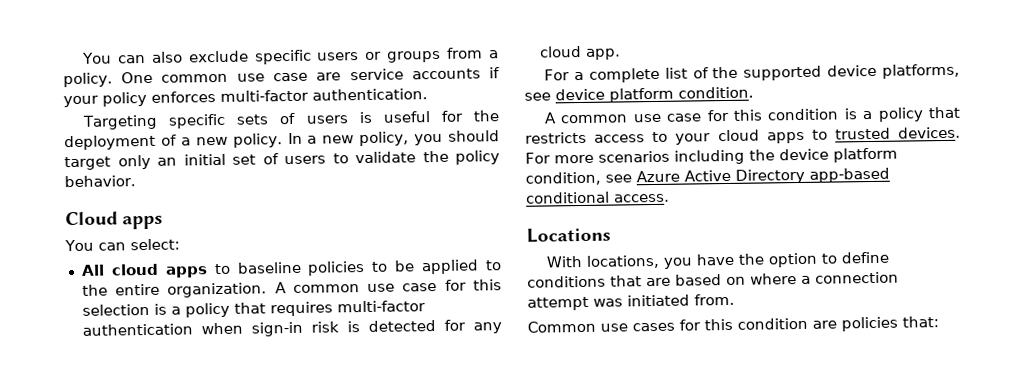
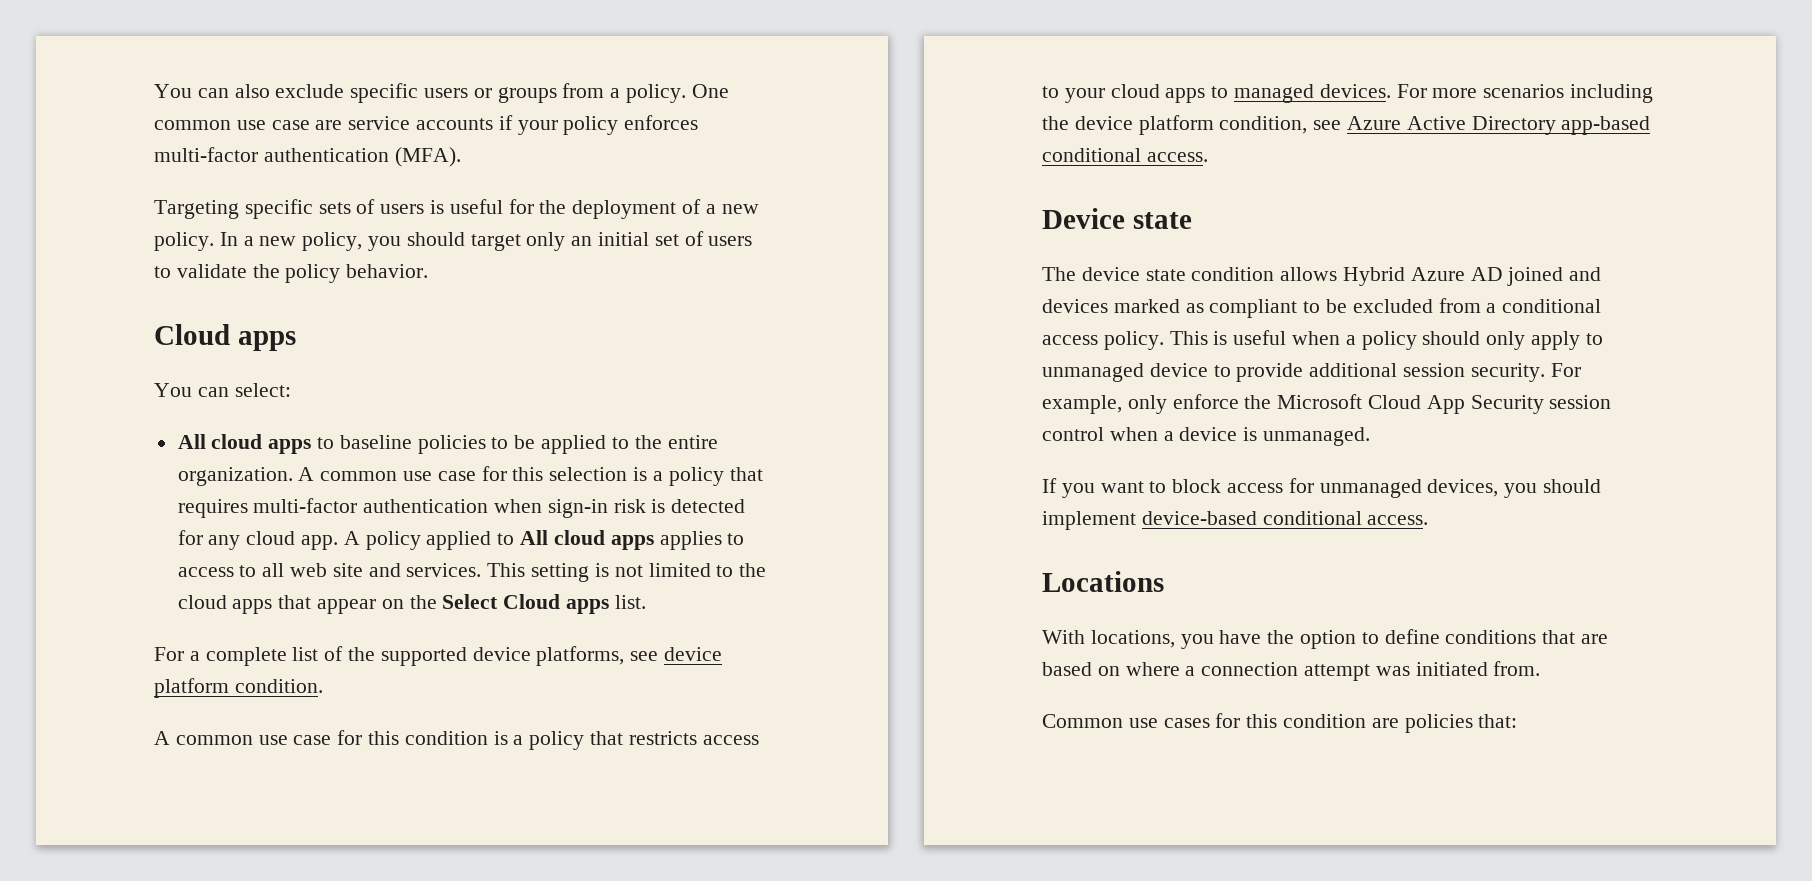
- One common use case are service accounts if your policy enforces multi-factor authentication.
+ One common use case are service accounts if your policy enforces multi-factor authentication (MFA).
+ A policy applied to All cloud apps applies to access to all web site and services. This setting is not limited to the cloud apps that appear on the Select Cloud apps list.
- A common use case for this condition is a policy that restricts access to your cloud apps to trusted devices.
+ A common use case for this condition is a policy that restricts access to your cloud apps to managed devices.
+ Device state
+ The device state condition allows Hybrid Azure AD joined and devices marked as compliant to be excluded from a conditional access policy. This is useful when a policy should only apply to unmanaged device to provide additional session security. For example, only enforce the Microsoft Cloud App Security session control when a device is unmanaged.
+ If you want to block access for unmanaged devices, you should implement device-based conditional access.

